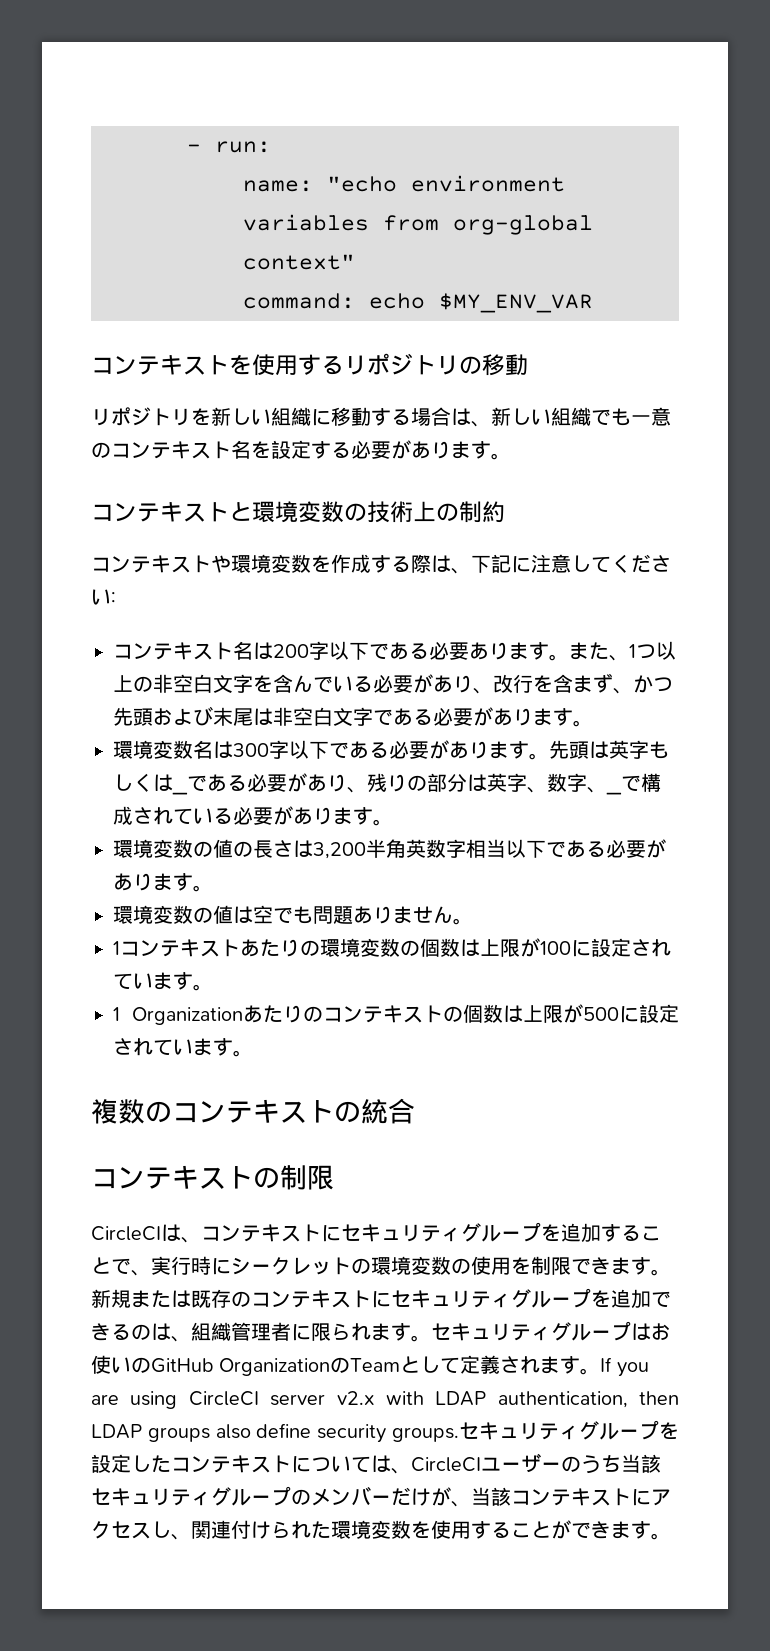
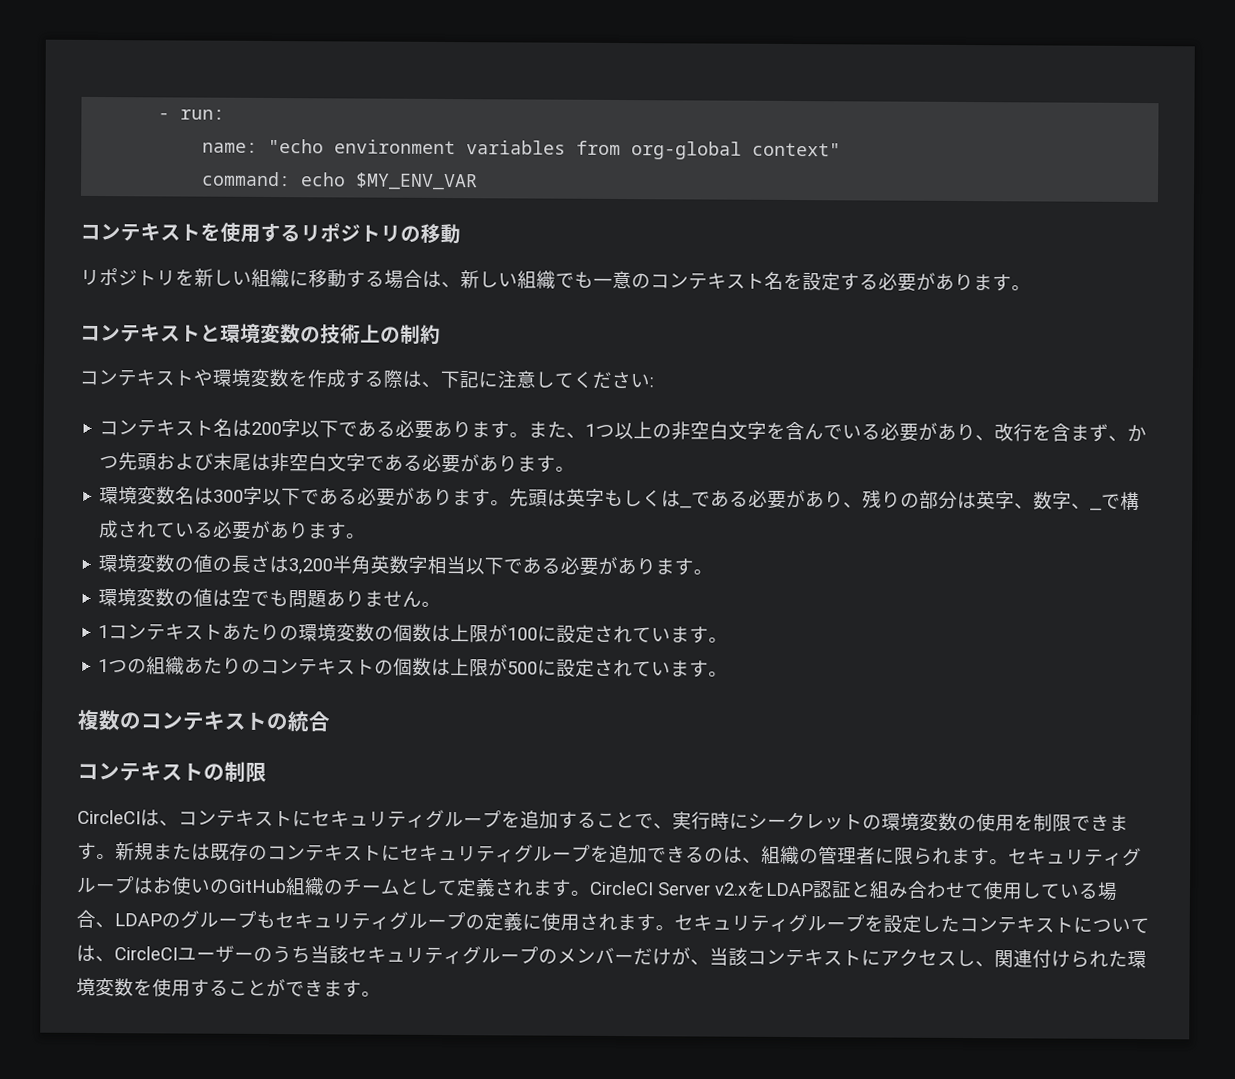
- 1 Organizationあたりのコンテキストの個数は上限が500に設定されています。
+ 1つの組織あたりのコンテキストの個数は上限が500に設定されています。
- 新規または既存のコンテキストにセキュリティグループを追加できるのは、組織管理者に限られます。
+ 新規または既存のコンテキストにセキュリティグループを追加できるのは、組織の管理者に限られます。
- セキュリティグループはお使いのGitHub OrganizationのTeamとして定義されます。
+ セキュリティグループはお使いのGitHub組織のチームとして定義されます。
- If you are using CircleCI server v2.x with LDAP authentication, then LDAP groups also define security groups.
+ CircleCI Server v2.xをLDAP認証と組み合わせて使用している場合、LDAPのグループもセキュリティグループの定義に使用されます。

